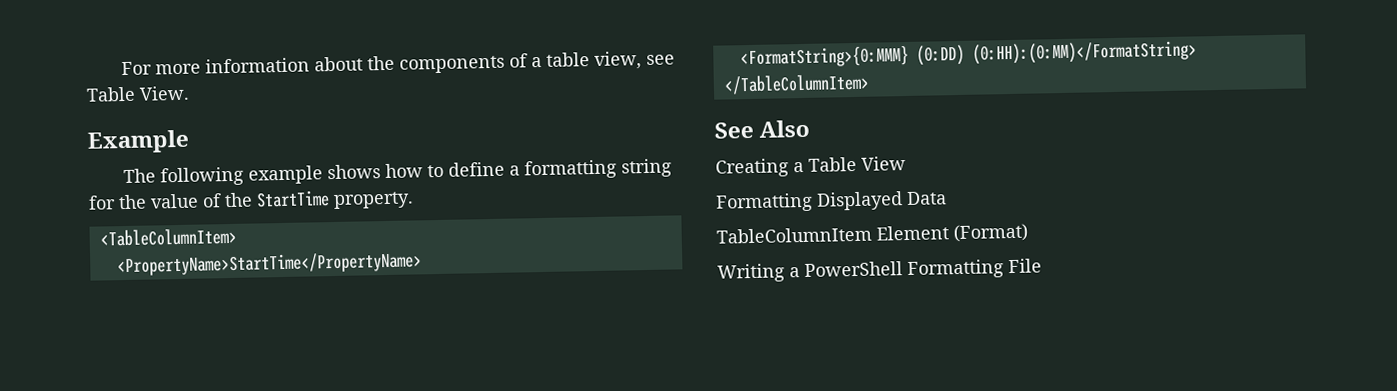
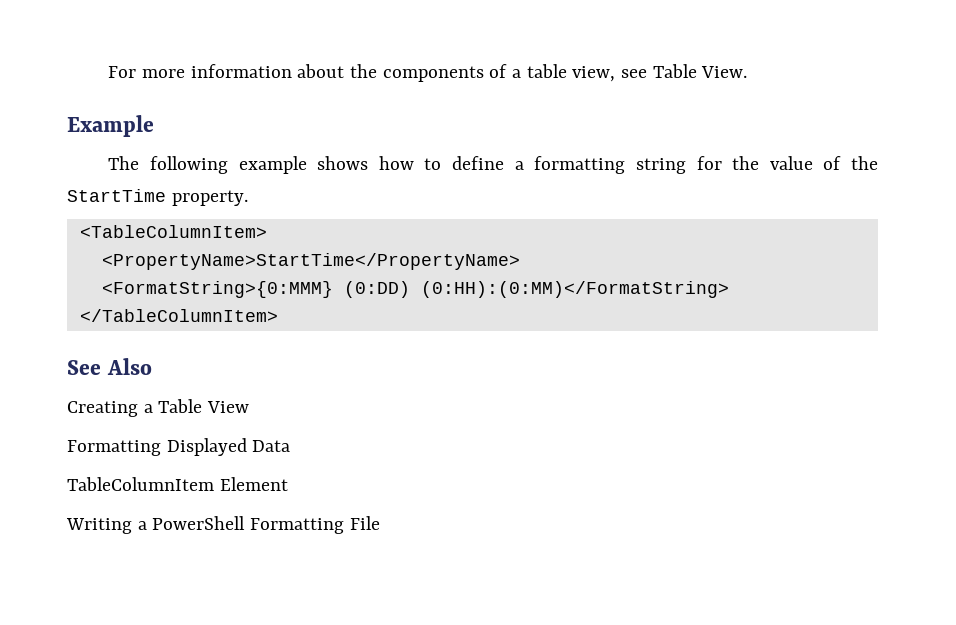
- TableColumnItem Element (Format)
+ TableColumnItem Element

